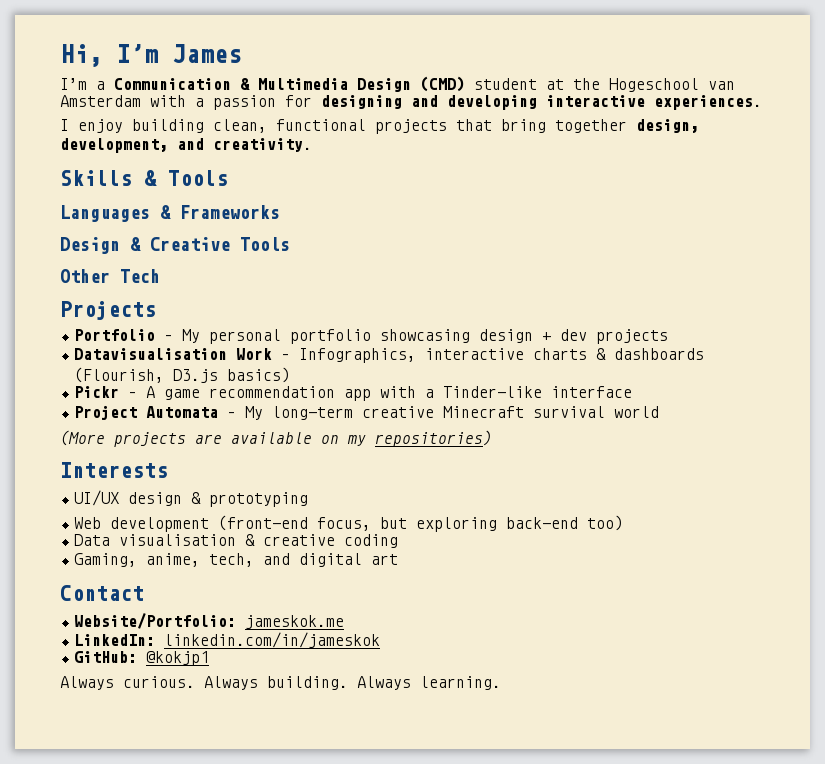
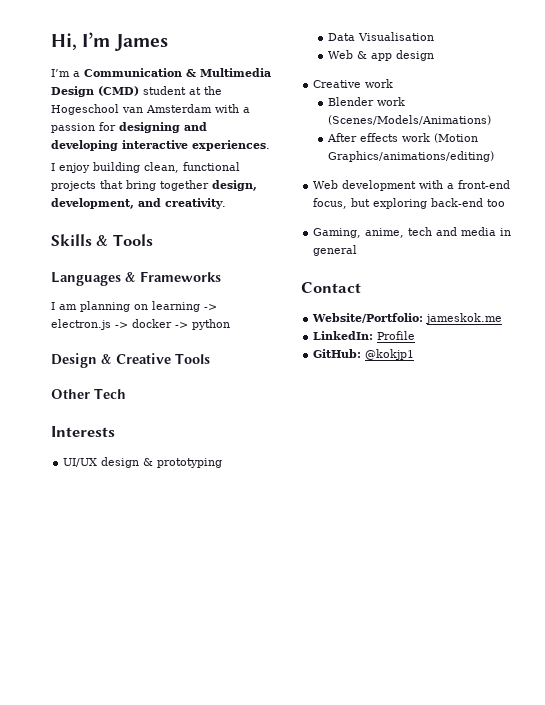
+ I am planning on learning -> electron.js -> docker -> python
- Projects
- Portfolio – My personal portfolio showcasing design + dev projects
- Datavisualisation Work – Infographics, interactive charts & dashboards (Flourish, D3.js basics)
- Pickr – A game recommendation app with a Tinder-like interface
- Project Automata – My long-term creative Minecraft survival world
- (More projects are available on my repositories)
+ Data Visualisation
+ Web & app design
+ Creative work
+ Blender work (Scenes/Models/Animations)
+ After effects work (Motion Graphics/animations/editing)
- Web development (front-end focus, but exploring back-end too)
- Data visualisation & creative coding
- Gaming, anime, tech, and digital art
+ Web development with a front-end focus, but exploring back-end too
+ Gaming, anime, tech and media in general
- LinkedIn: linkedin.com/in/jameskok
+ LinkedIn: Profile
- Always curious. Always building. Always learning.

